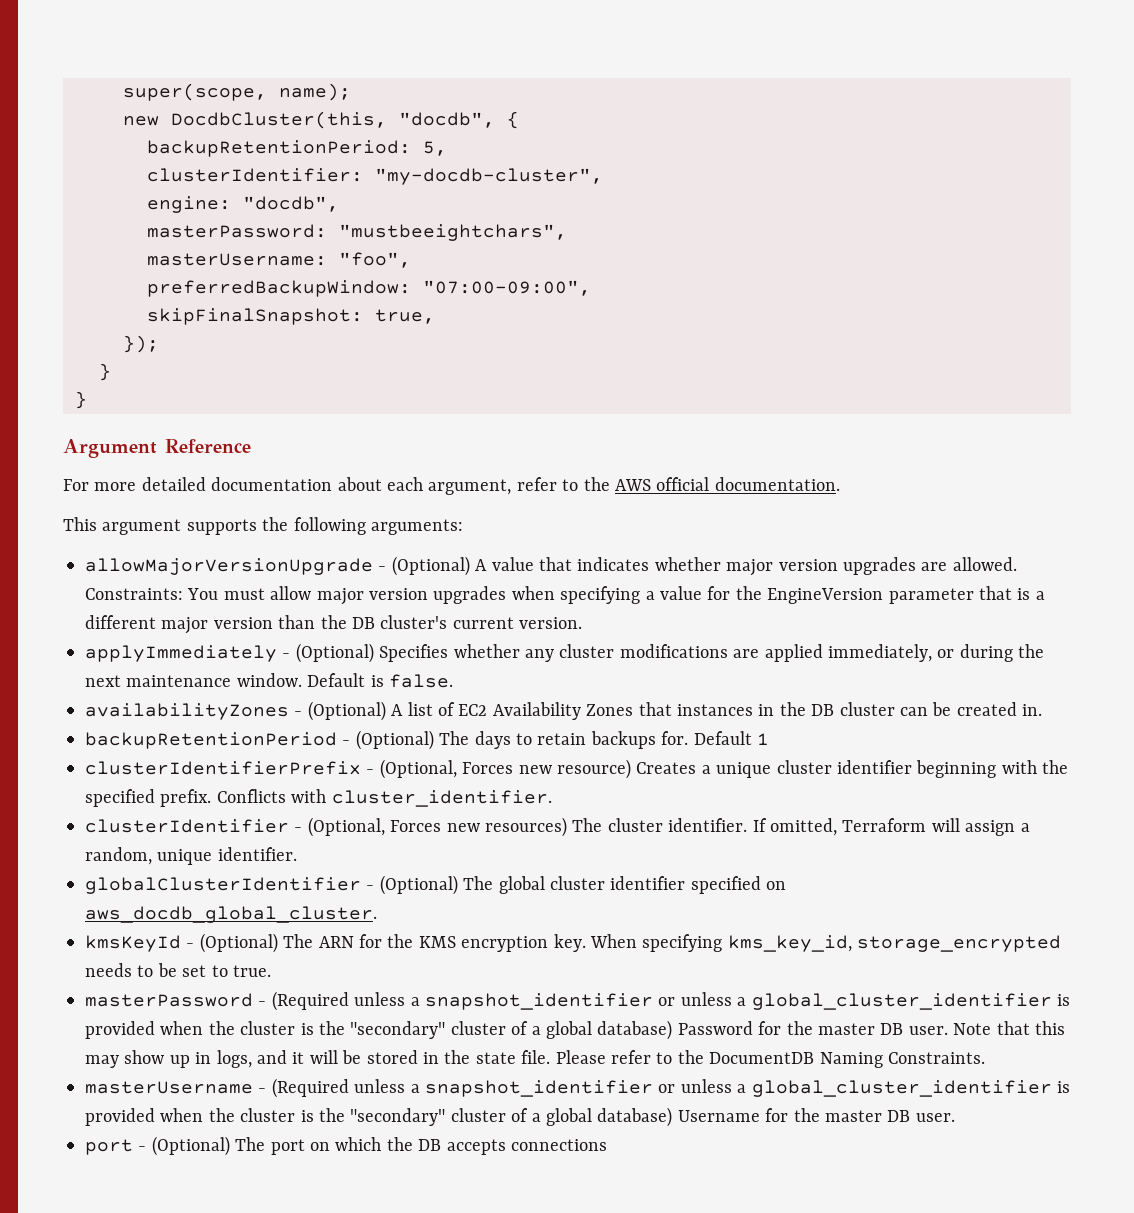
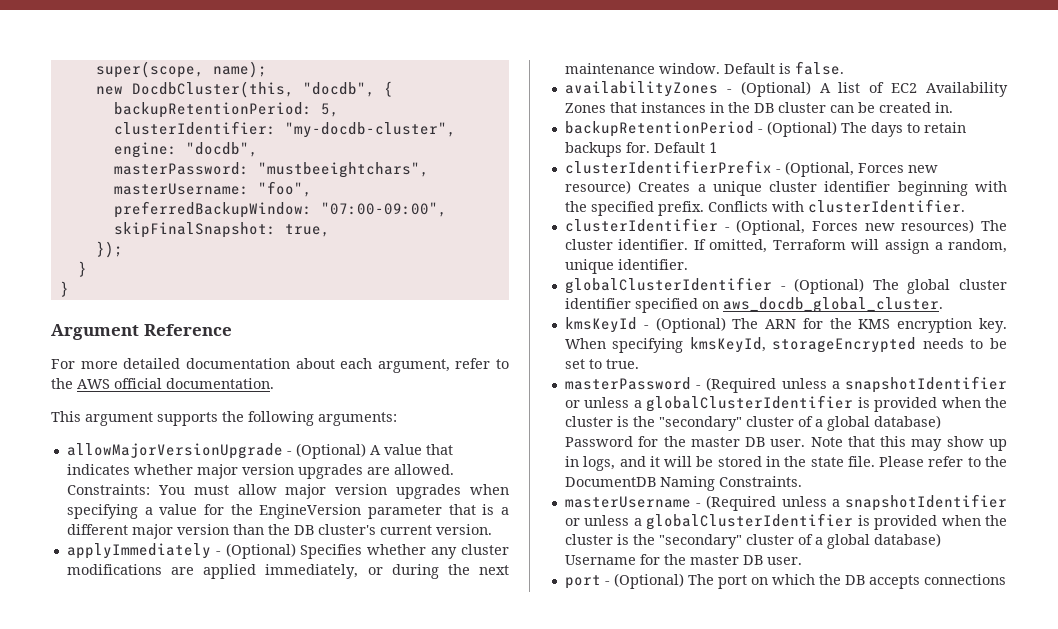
- Conflicts with cluster_identifier.
+ Conflicts with clusterIdentifier.
- When specifying kms_key_id, storage_encrypted needs to be set to true.
+ When specifying kmsKeyId, storageEncrypted needs to be set to true.
- masterPassword - (Required unless a snapshot_identifier or unless a global_cluster_identifier is provided when the cluster is the "secondary" cluster of a global database) Password for the master DB user.
+ masterPassword - (Required unless a snapshotIdentifier or unless a globalClusterIdentifier is provided when the cluster is the "secondary" cluster of a global database) Password for the master DB user.
- masterUsername - (Required unless a snapshot_identifier or unless a global_cluster_identifier is provided when the cluster is the "secondary" cluster of a global database) Username for the master DB user.
+ masterUsername - (Required unless a snapshotIdentifier or unless a globalClusterIdentifier is provided when the cluster is the "secondary" cluster of a global database) Username for the master DB user.

